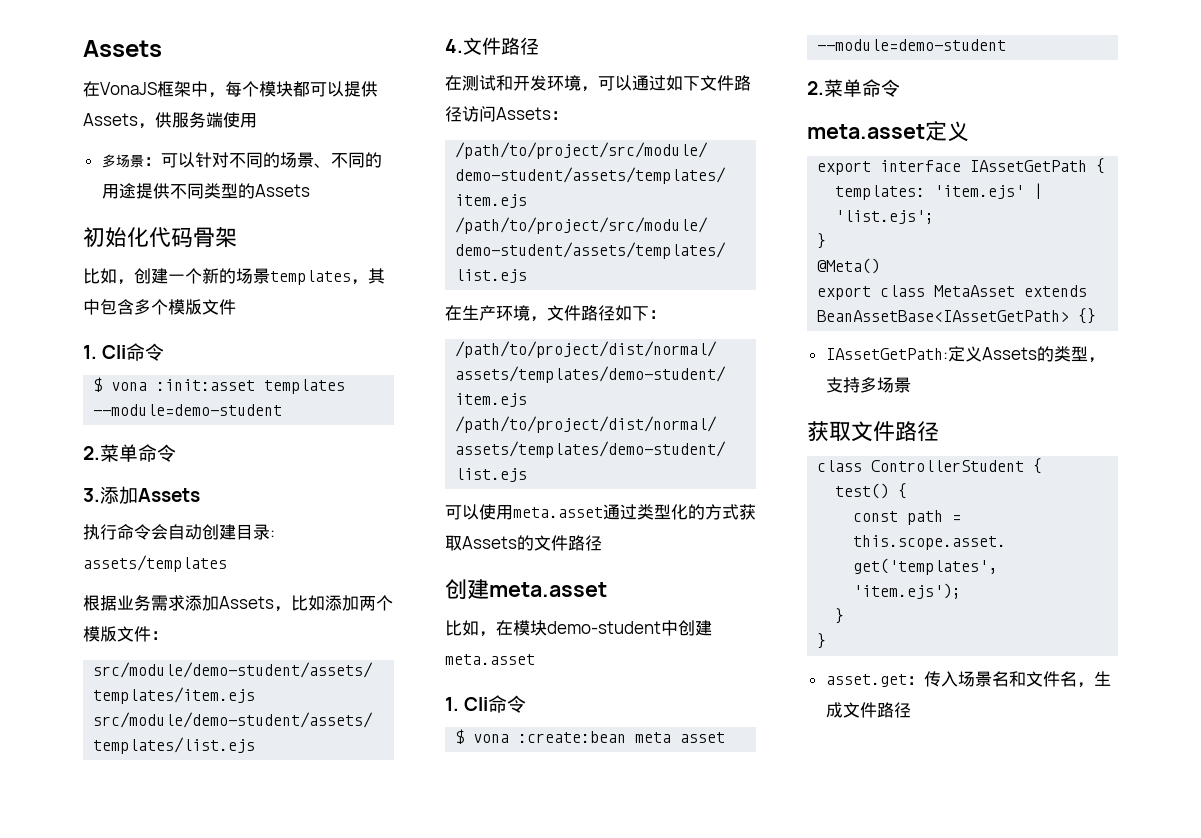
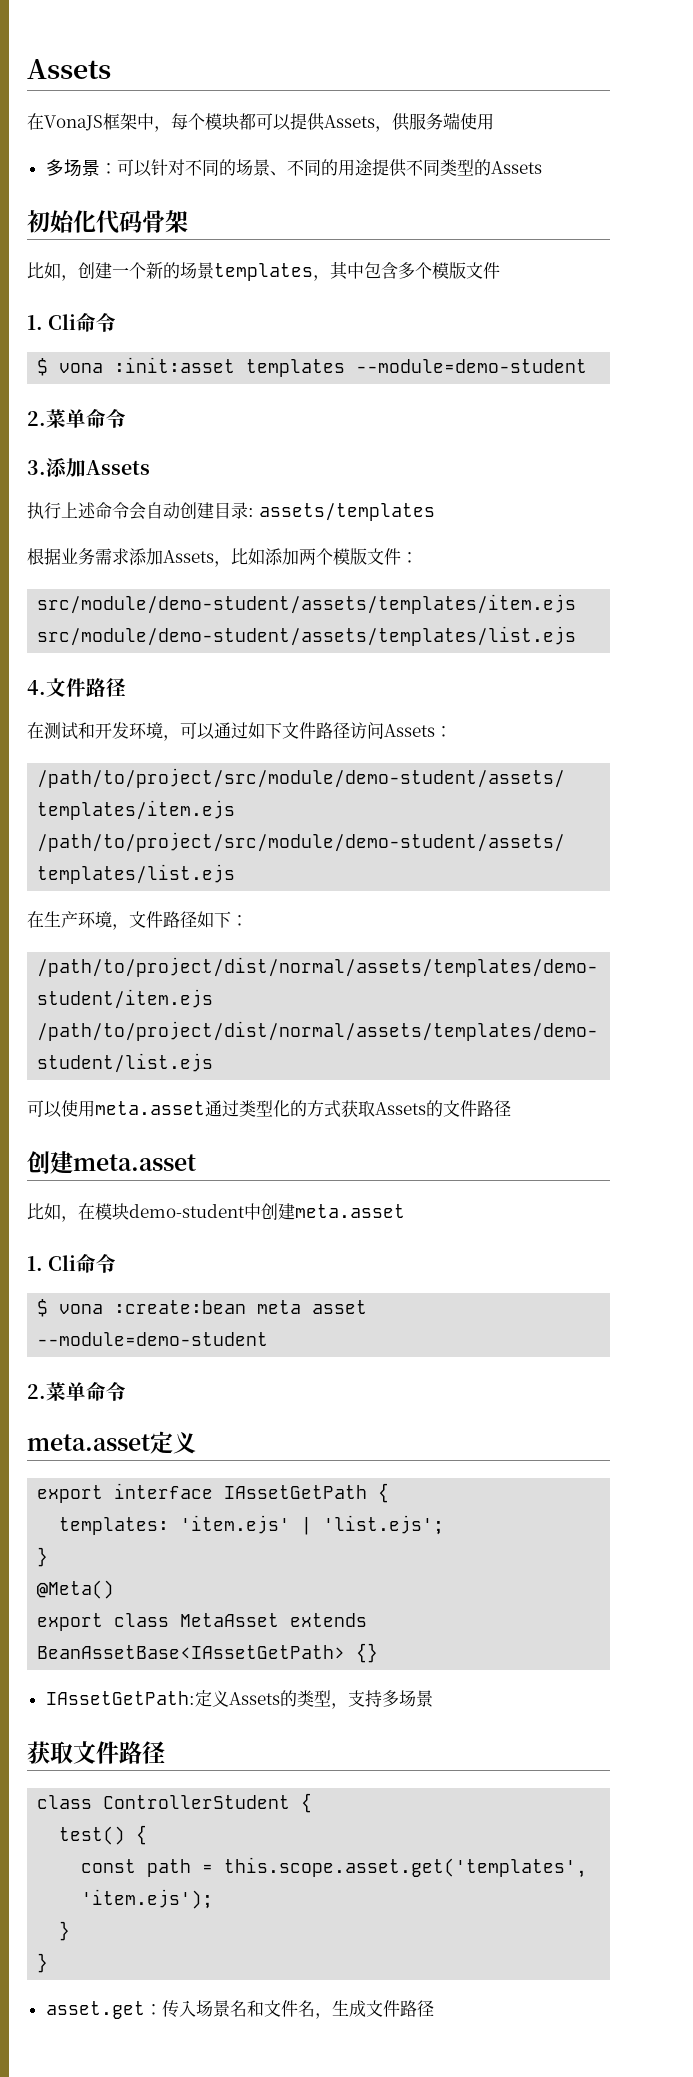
- 执行命令会自动创建目录: assets/templates
+ 执行上述命令会自动创建目录: assets/templates

